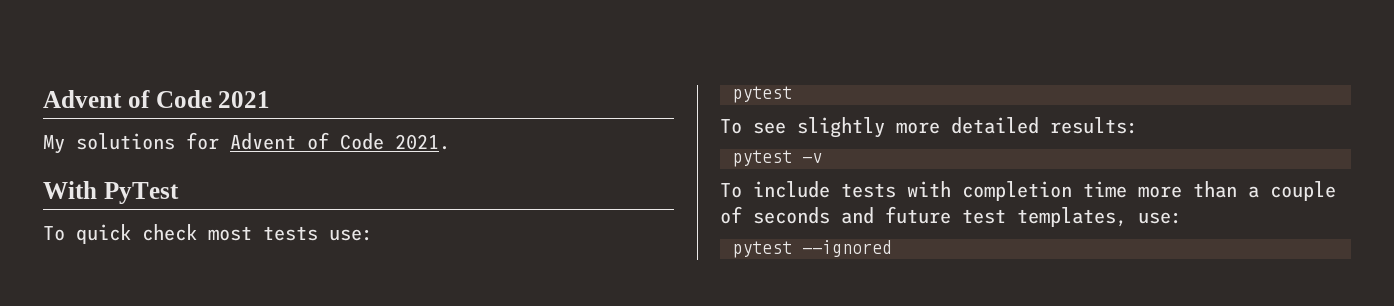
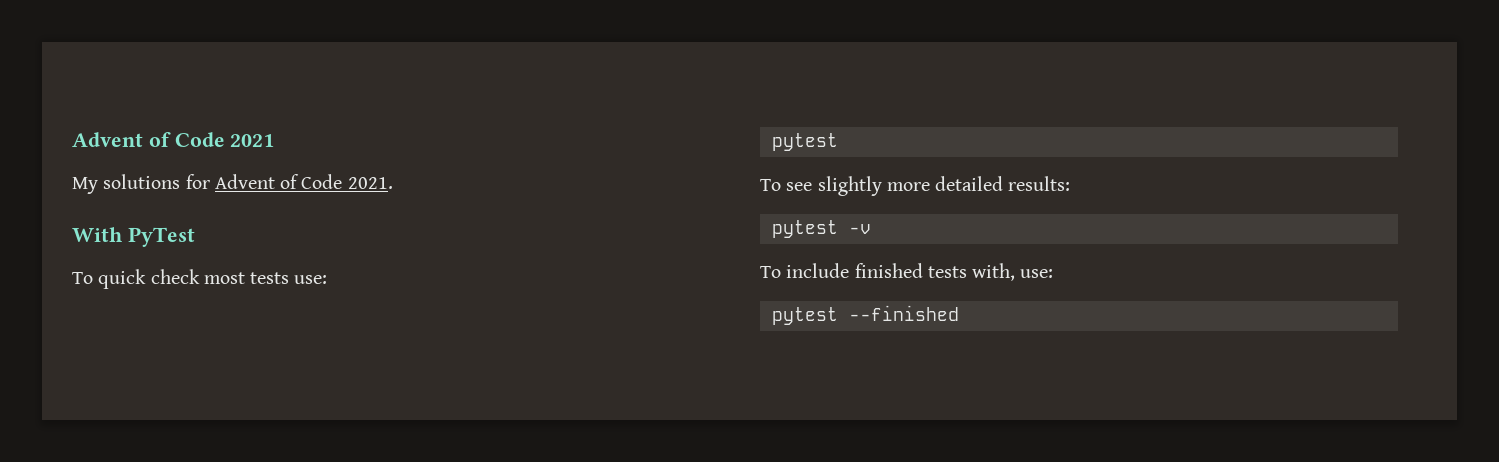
- To include tests with completion time more than a couple of seconds and future test templates, use:
- pytest --ignored
+ To include finished tests with, use:
+ pytest --finished

